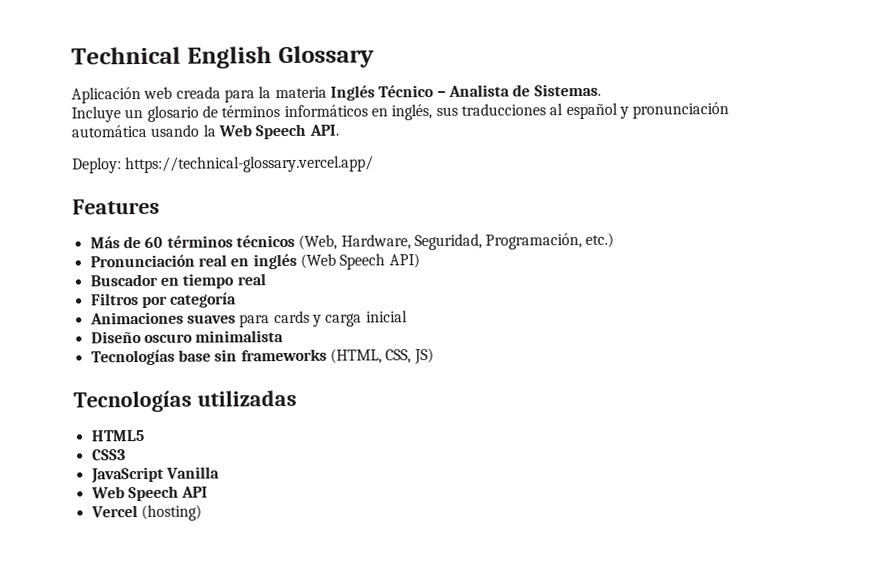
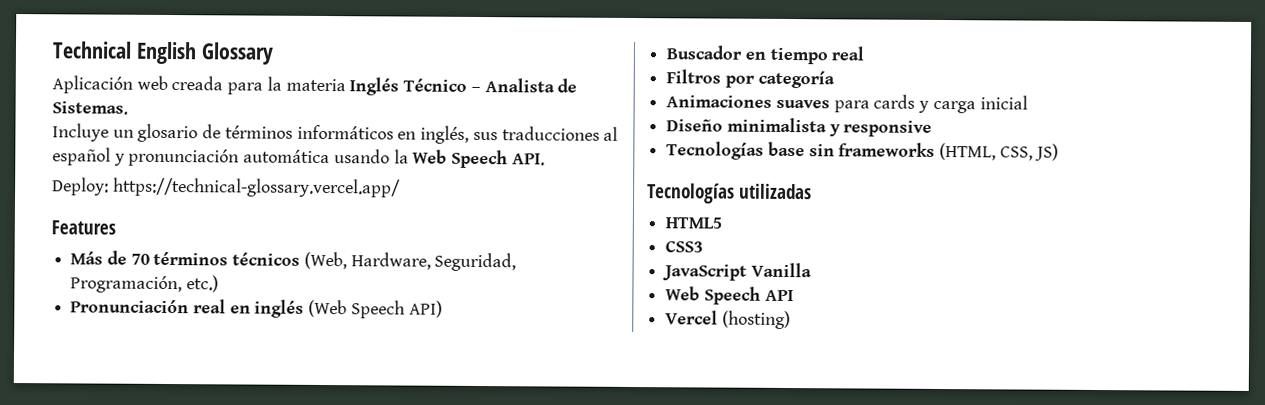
- Más de 60 términos técnicos (Web, Hardware, Seguridad, Programación, etc.)
+ Más de 70 términos técnicos (Web, Hardware, Seguridad, Programación, etc.)
- Diseño oscuro minimalista
+ Diseño minimalista y responsive

